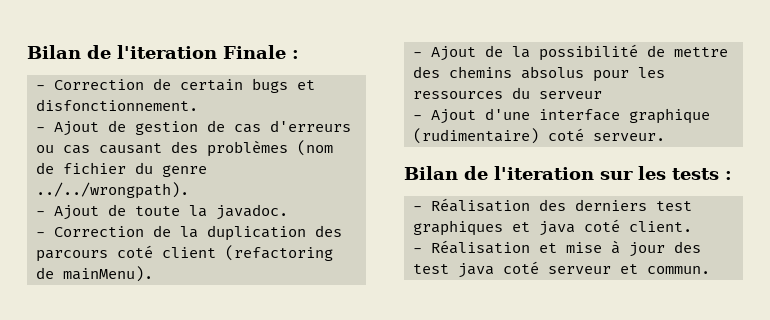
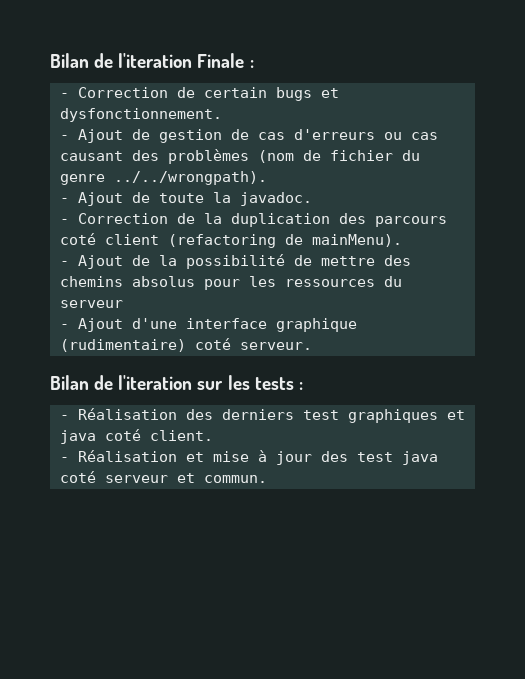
- - Correction de certain bugs et disfonctionnement.
+ - Correction de certain bugs et dysfonctionnement.

